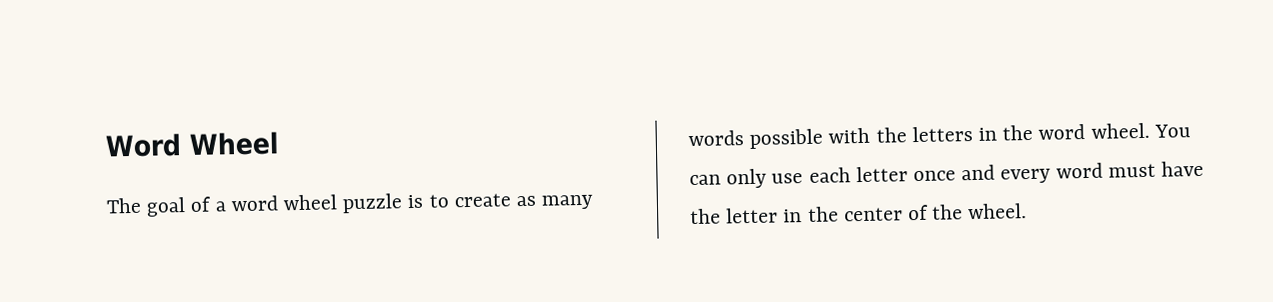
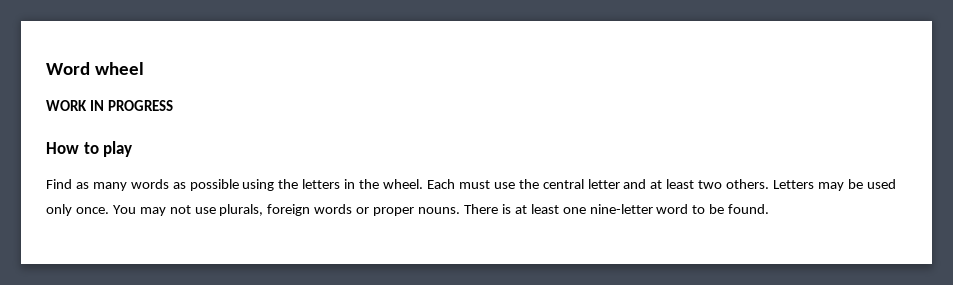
- Word Wheel
- The goal of a word wheel puzzle is to create as many words possible with the letters in the word wheel. You can only use each letter once and every word must have the letter in the center of the wheel.
+ Word wheel
+ WORK IN PROGRESS
+ How to play
+ Find as many words as possible using the letters in the wheel. Each must use the central letter and at least two others. Letters may be used only once. You may not use plurals, foreign words or proper nouns. There is at least one nine-letter word to be found.

